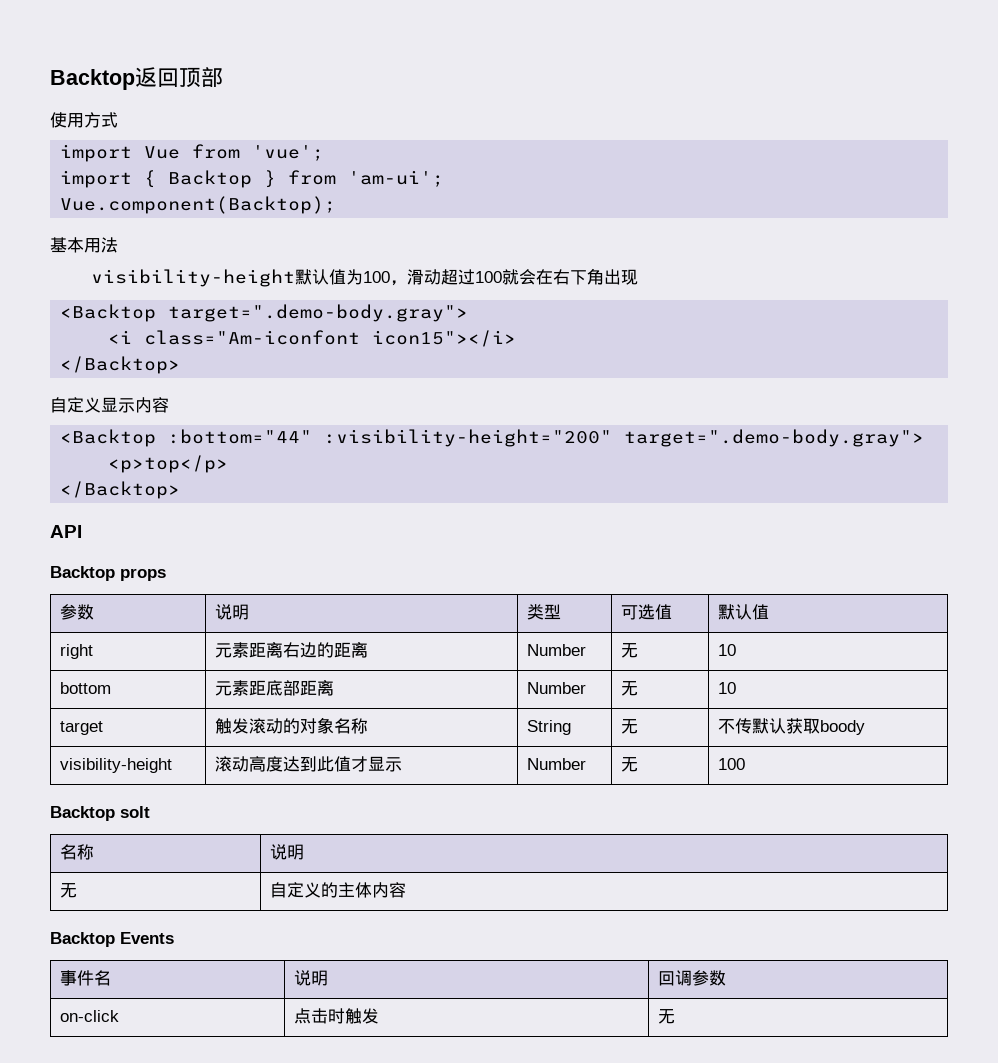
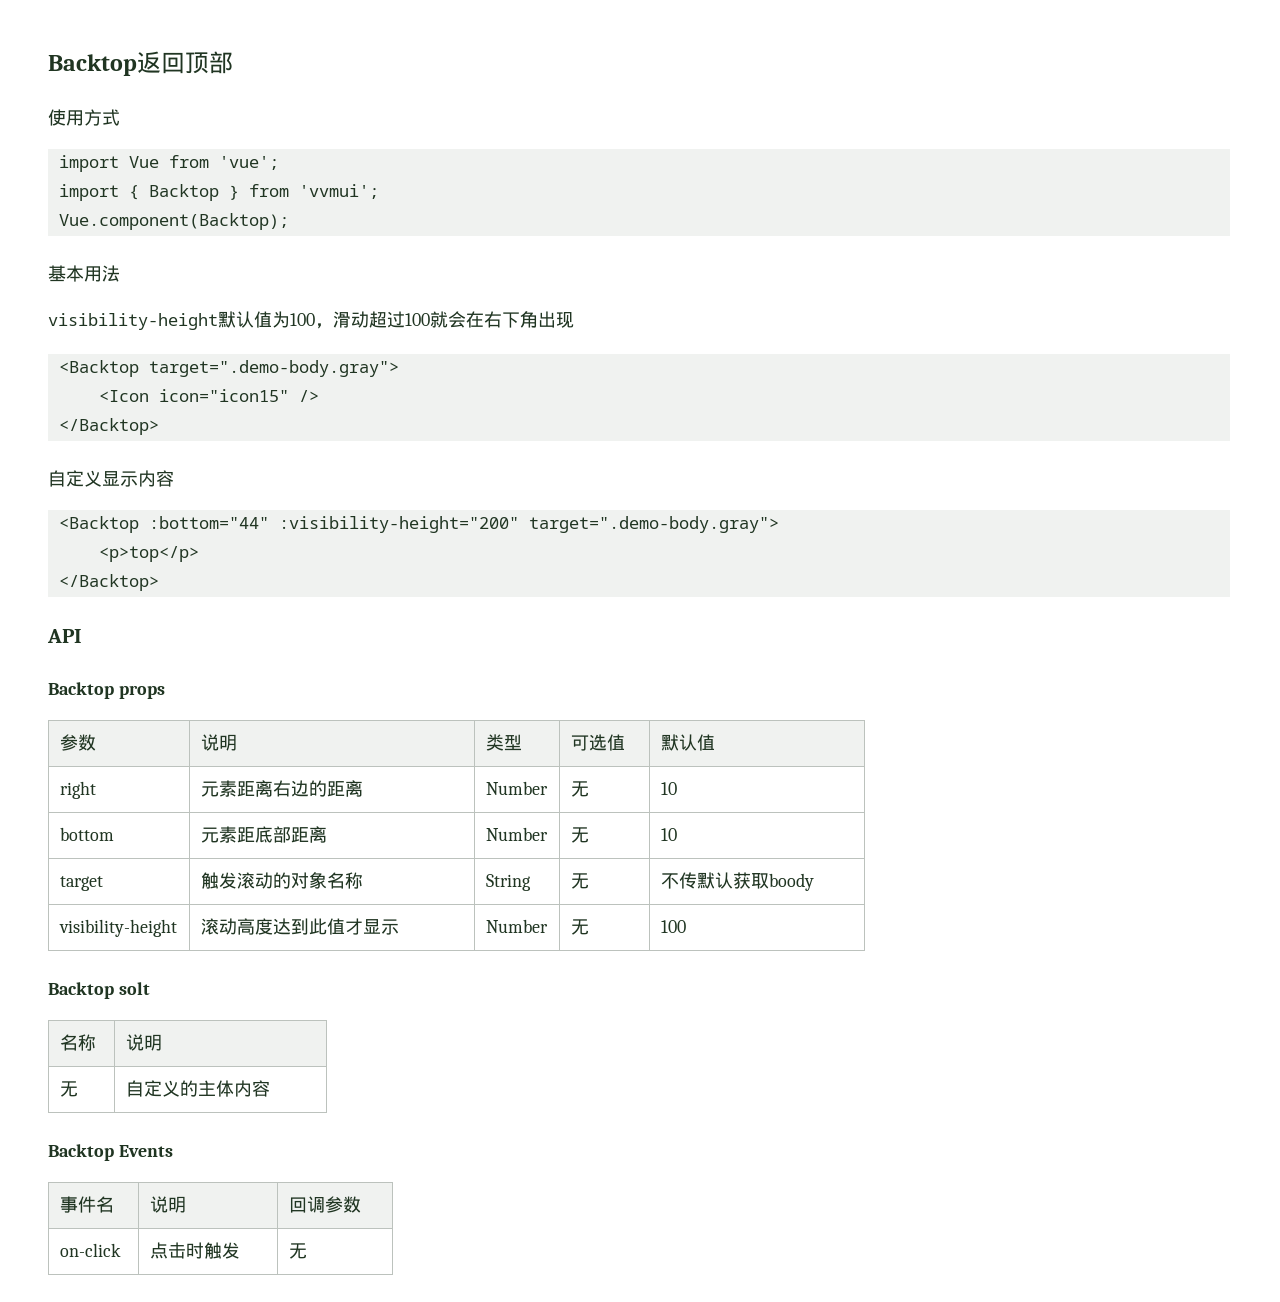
- import { Backtop } from 'am-ui';
+ import { Backtop } from 'vvmui';
- <i class="Am-iconfont icon15"></i>
+ <Icon icon="icon15" />

